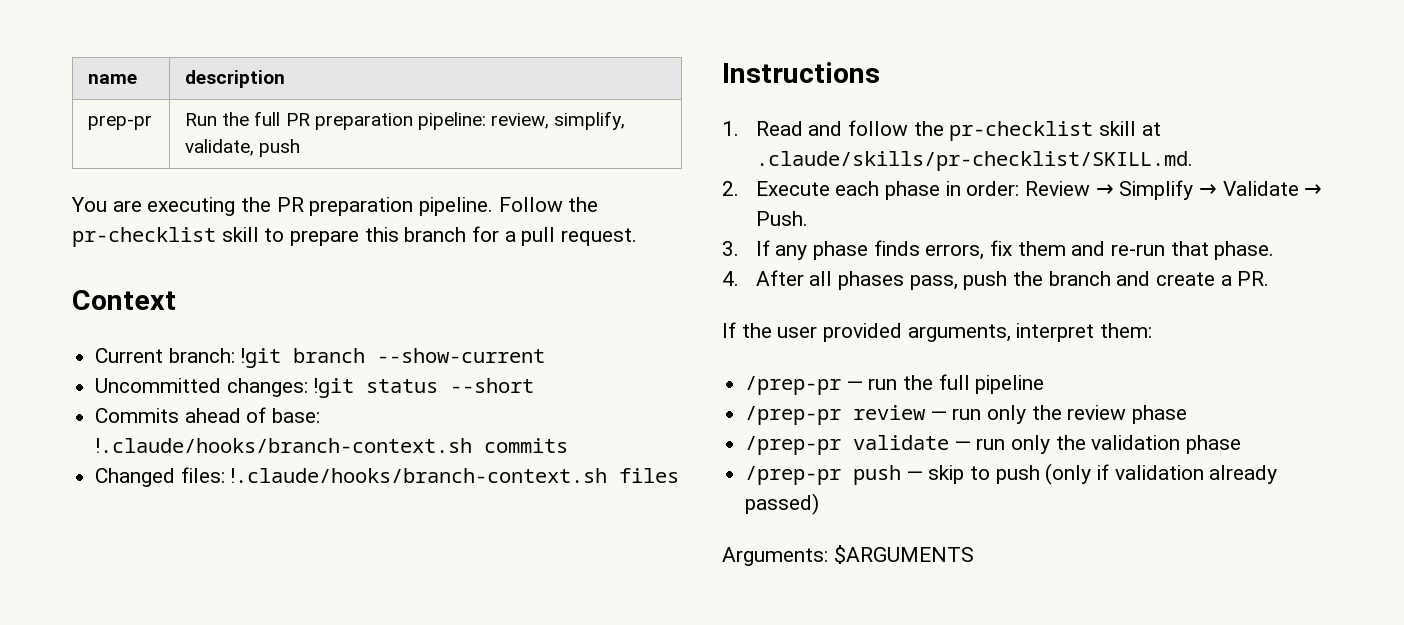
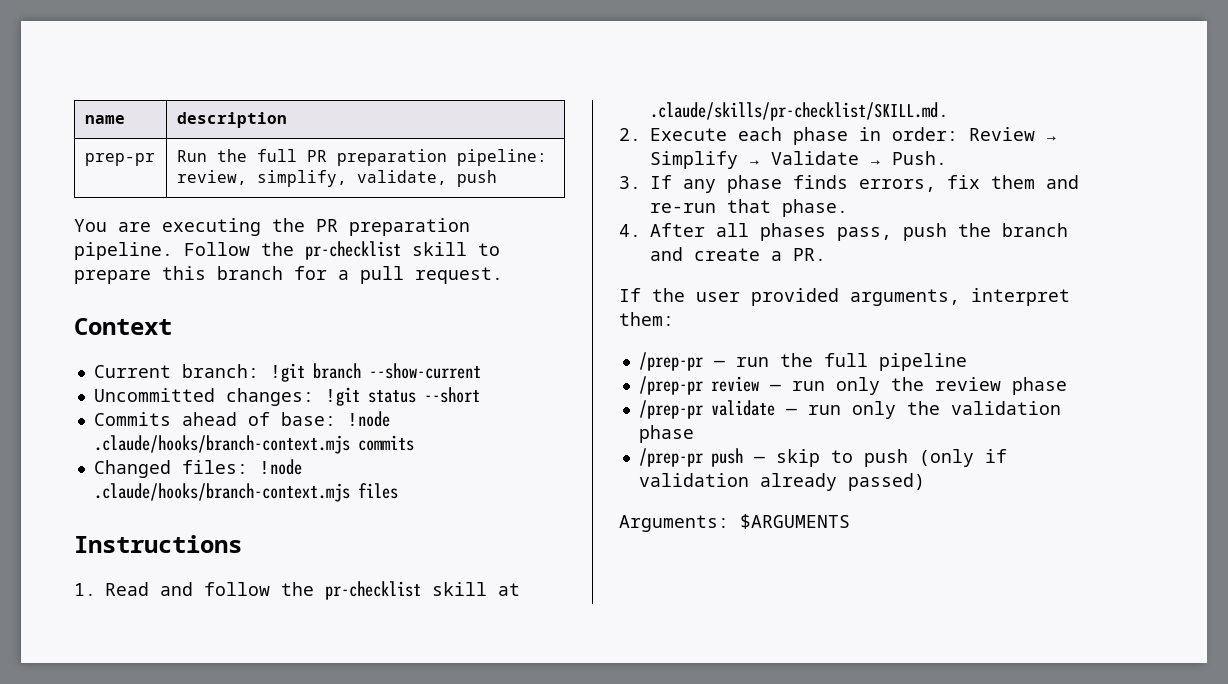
- Commits ahead of base: !.claude/hooks/branch-context.sh commits
+ Commits ahead of base: !node .claude/hooks/branch-context.mjs commits
- Changed files: !.claude/hooks/branch-context.sh files
+ Changed files: !node .claude/hooks/branch-context.mjs files

